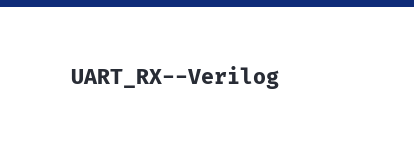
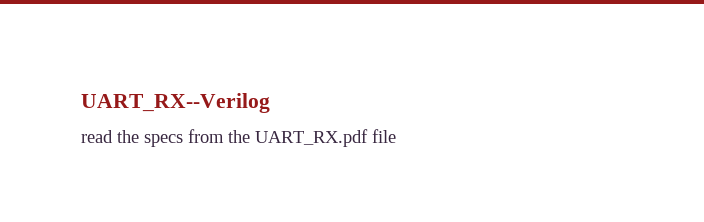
+ read the specs from the UART_RX.pdf file

